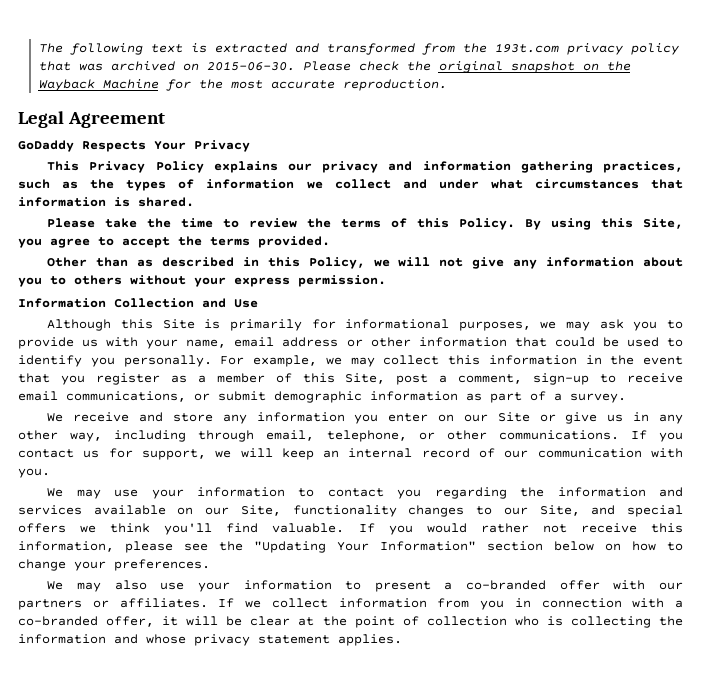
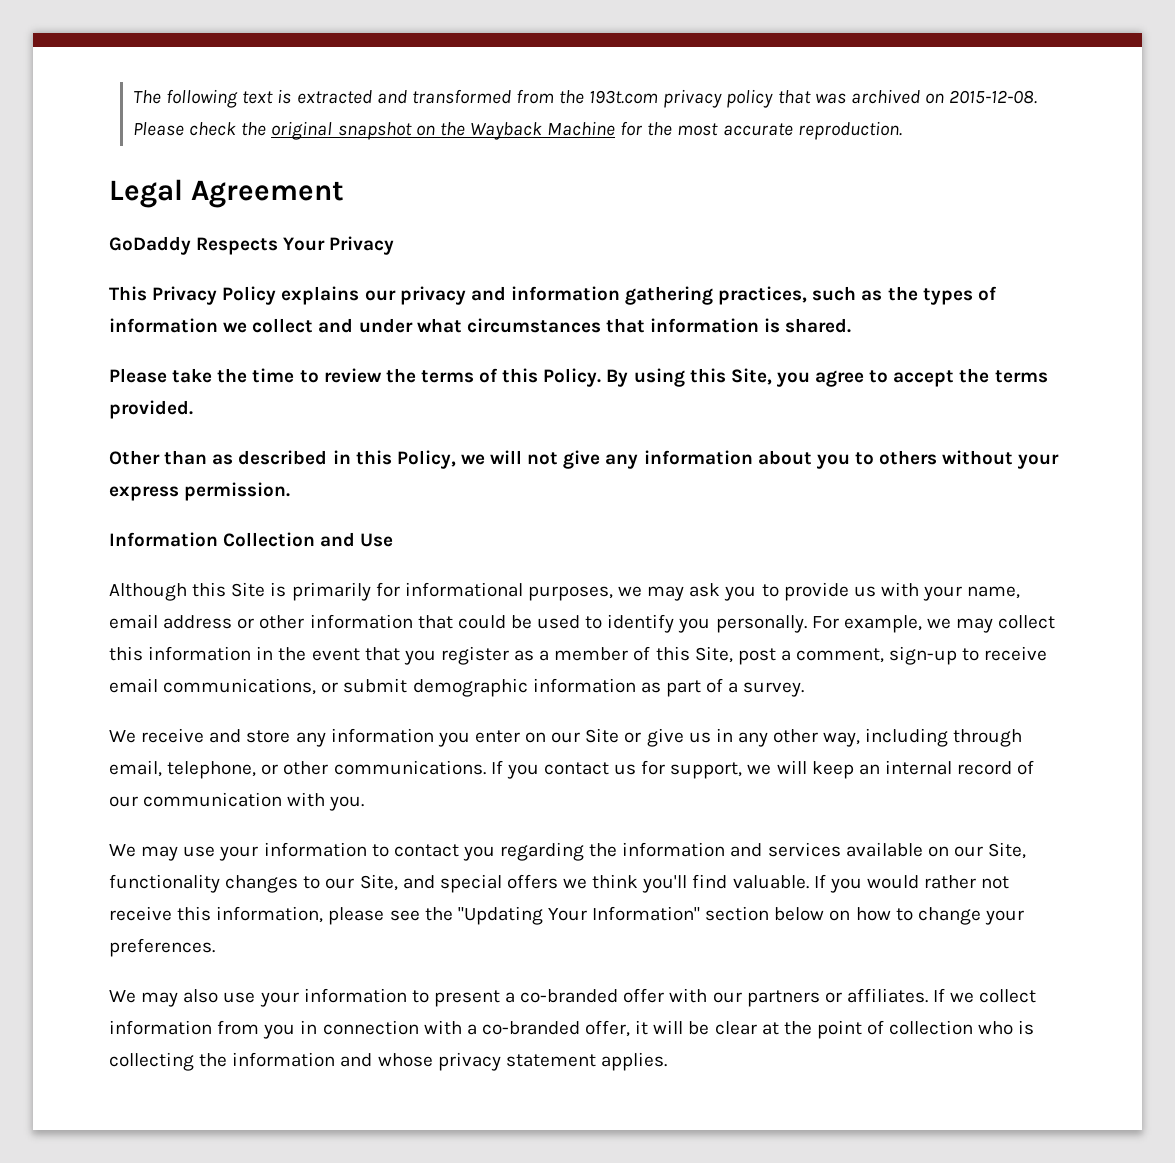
- The following text is extracted and transformed from the 193t.com privacy policy that was archived on 2015-06-30.
+ The following text is extracted and transformed from the 193t.com privacy policy that was archived on 2015-12-08.

